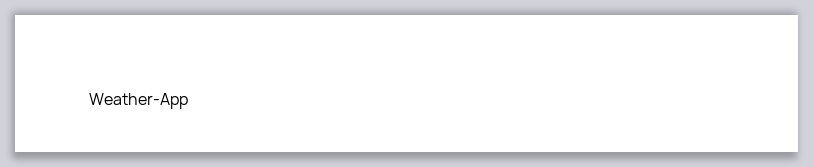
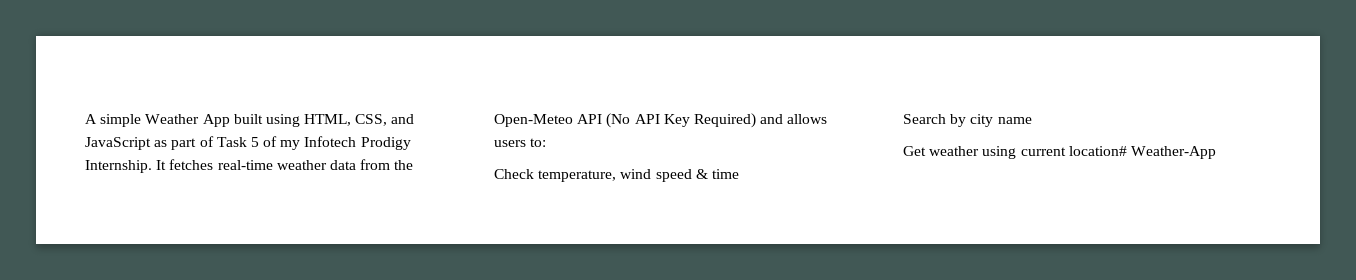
- Weather-App
+ A simple Weather App built using HTML, CSS, and JavaScript as part of Task 5 of my Infotech Prodigy Internship. It fetches real-time weather data from the Open-Meteo API (No API Key Required) and allows users to:
+ Check temperature, wind speed & time
+ Search by city name
+ Get weather using current location# Weather-App

